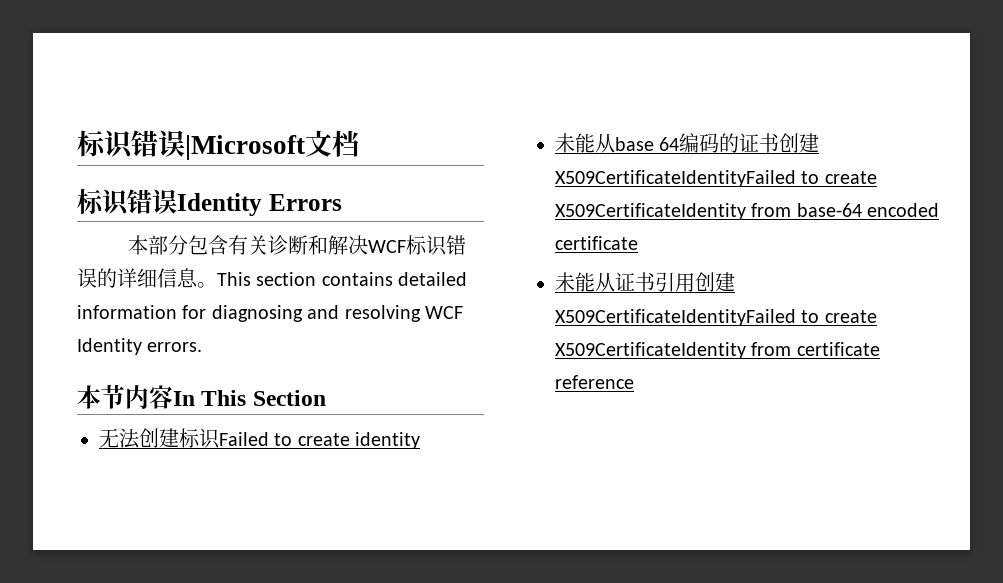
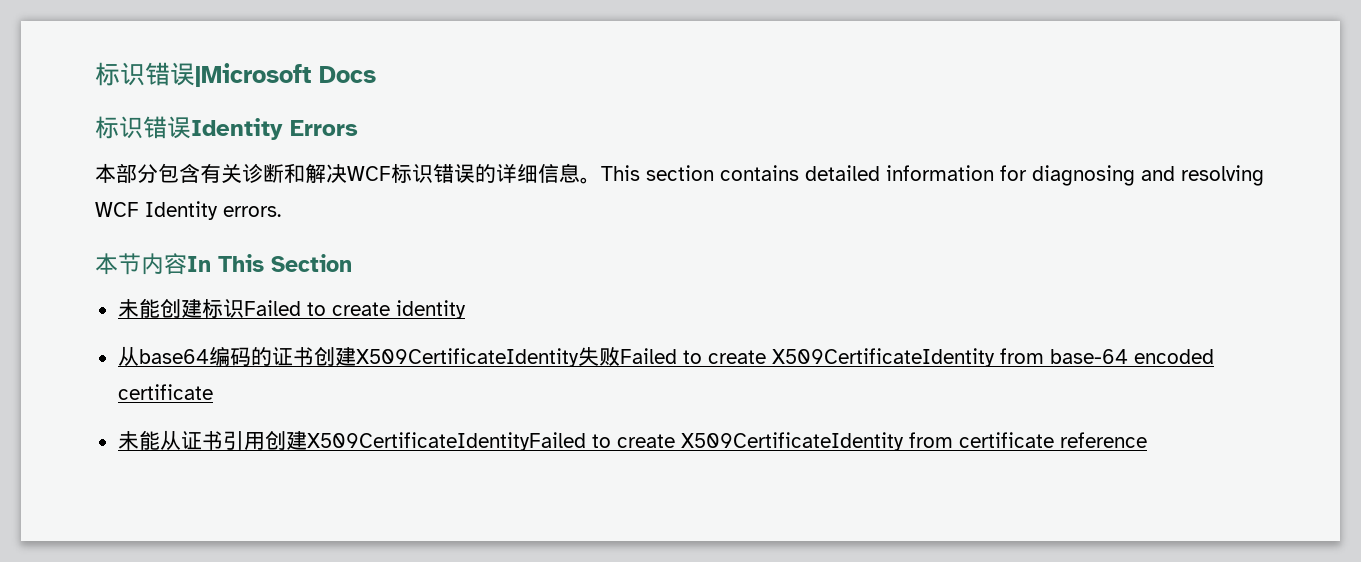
- 标识错误|Microsoft文档
+ 标识错误|Microsoft Docs
- 无法创建标识Failed to create identity
+ 未能创建标识Failed to create identity
- 未能从base 64编码的证书创建X509CertificateIdentityFailed to create X509CertificateIdentity from base-64 encoded certificate
+ 从base64编码的证书创建X509CertificateIdentity失败Failed to create X509CertificateIdentity from base-64 encoded certificate

